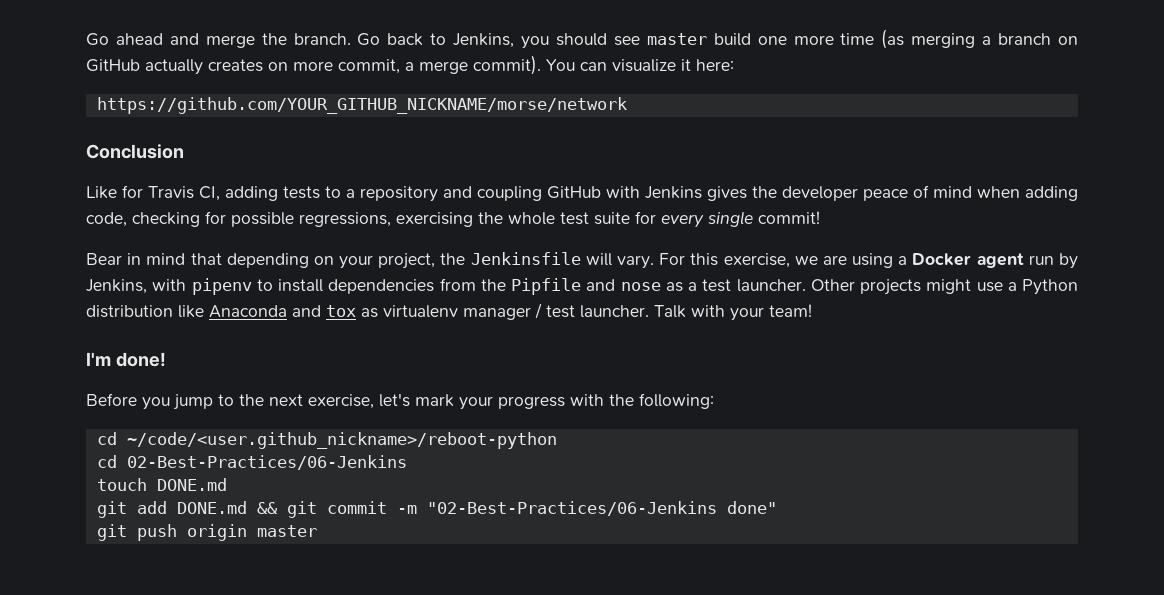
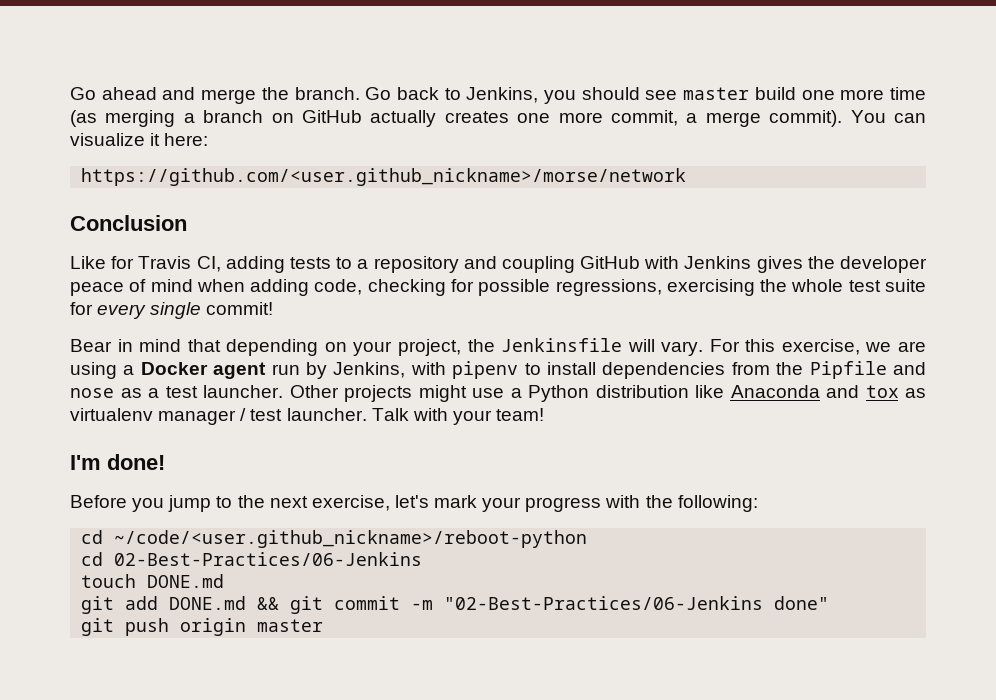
- Go back to Jenkins, you should see master build one more time (as merging a branch on GitHub actually creates on more commit, a merge commit).
+ Go back to Jenkins, you should see master build one more time (as merging a branch on GitHub actually creates one more commit, a merge commit).
- https://github.com/YOUR_GITHUB_NICKNAME/morse/network
+ https://github.com/<user.github_nickname>/morse/network

